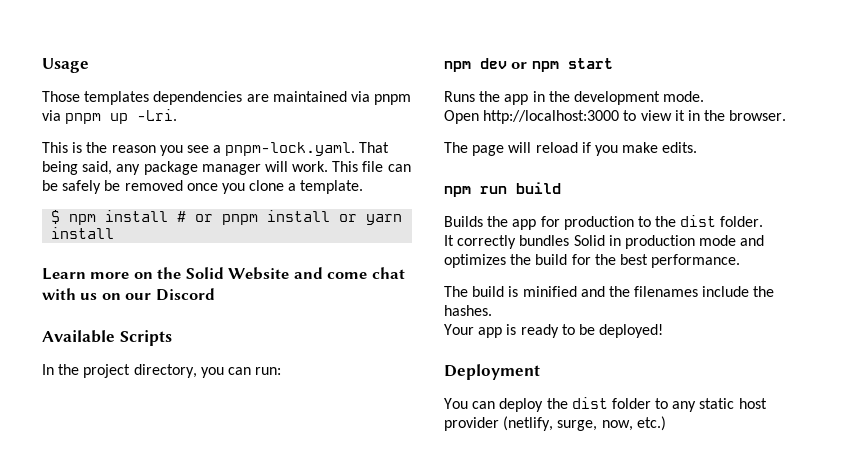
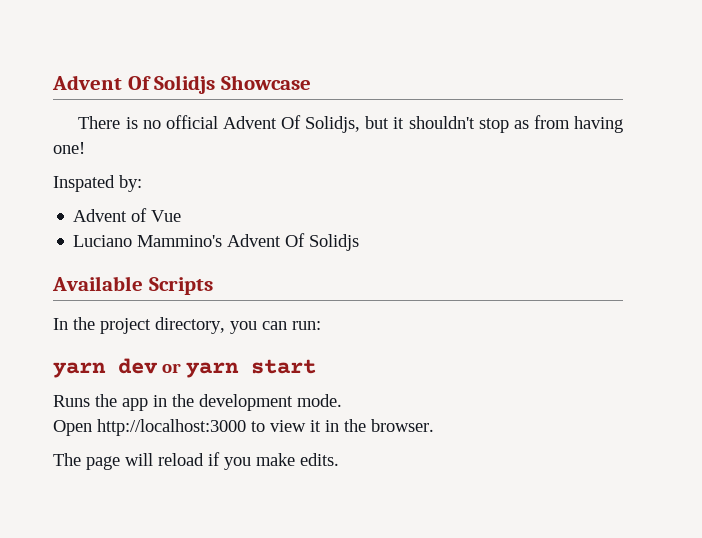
- Usage
- Those templates dependencies are maintained via pnpm via pnpm up -Lri.
- This is the reason you see a pnpm-lock.yaml. That being said, any package manager will work. This file can be safely be removed once you clone a template.
- $ npm install # or pnpm install or yarn install
- Learn more on the Solid Website and come chat with us on our Discord
+ Advent Of Solidjs Showcase
+ There is no official Advent Of Solidjs, but it shouldn't stop as from having one!
+ Inspated by:
+ Advent of Vue
+ Luciano Mammino's Advent Of Solidjs
- npm dev or npm start
+ yarn dev or yarn start
- npm run build
- Builds the app for production to the dist folder.
- It correctly bundles Solid in production mode and optimizes the build for the best performance.
- The build is minified and the filenames include the hashes.
- Your app is ready to be deployed!
- Deployment
- You can deploy the dist folder to any static host provider (netlify, surge, now, etc.)

